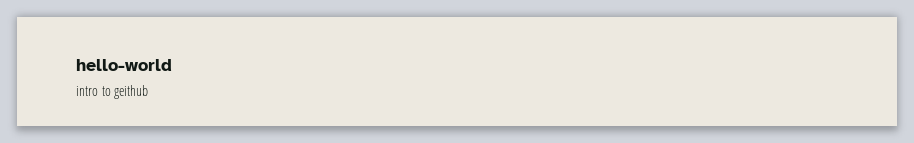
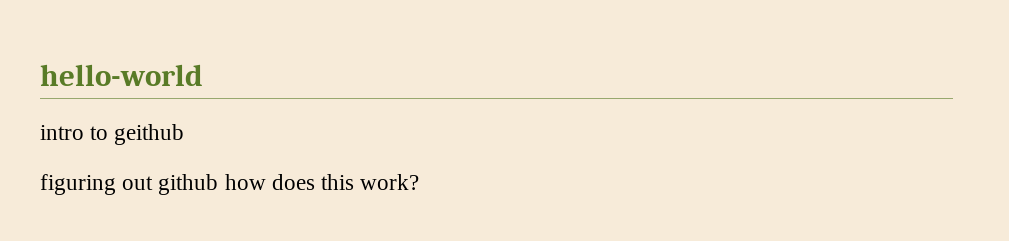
+ figuring out github how does this work?

